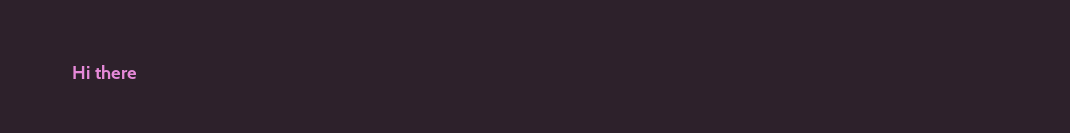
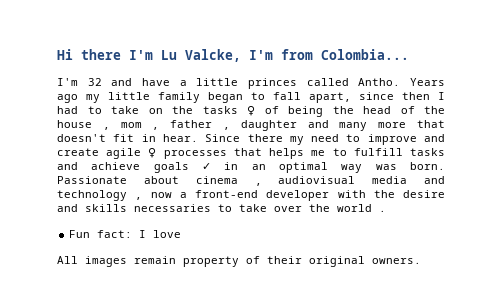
- Hi there
+ Hi there I'm Lu Valcke, I'm from Colombia...
+ I'm 32 and have a little princes called Antho. Years ago my little family began to fall apart, since then I had to take on the tasks ♀ of being the head of the house , mom , father , daughter and many more that doesn't fit in hear. Since there my need to improve and create agile ♀ processes that helps me to fulfill tasks and achieve goals ✓ in an optimal way was born. Passionate about cinema , audiovisual media and technology , now a front-end developer with the desire and skills necessaries to take over the world .
+ Fun fact: I love
+ All images remain property of their original owners.

